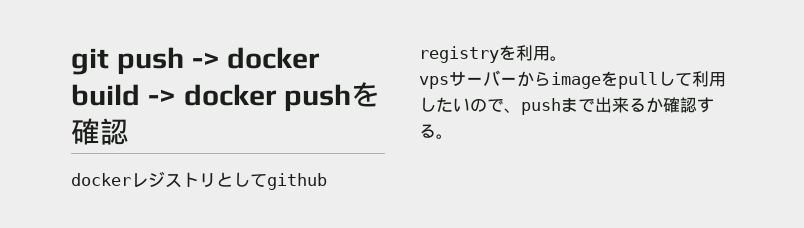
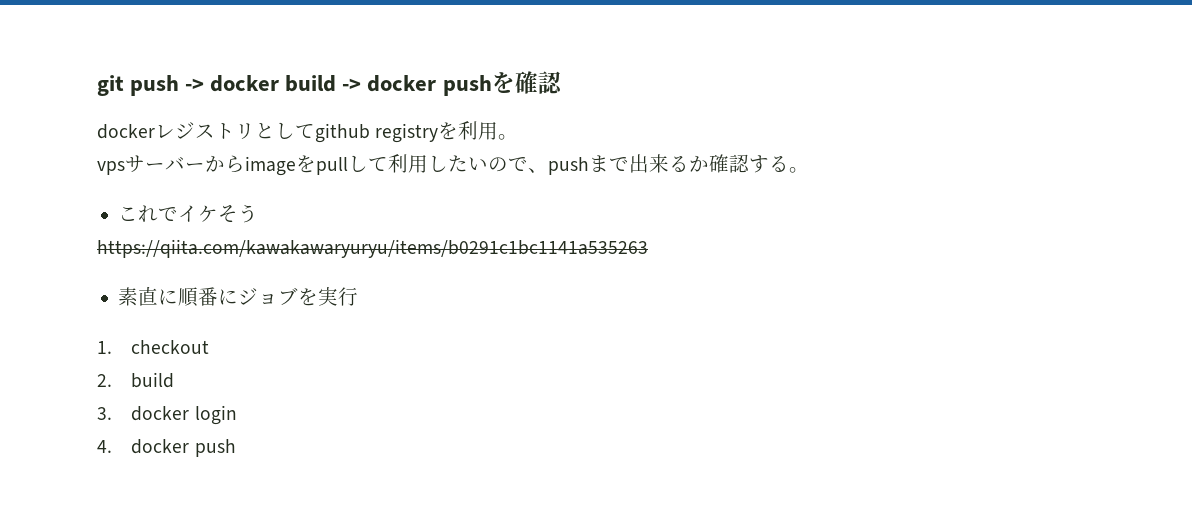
+ これでイケそう
+ https://qiita.com/kawakawaryuryu/items/b0291c1bc1141a535263
+ 素直に順番にジョブを実行
+ 1. checkout
+ 2. build
+ 3. docker login
+ 4. docker push

